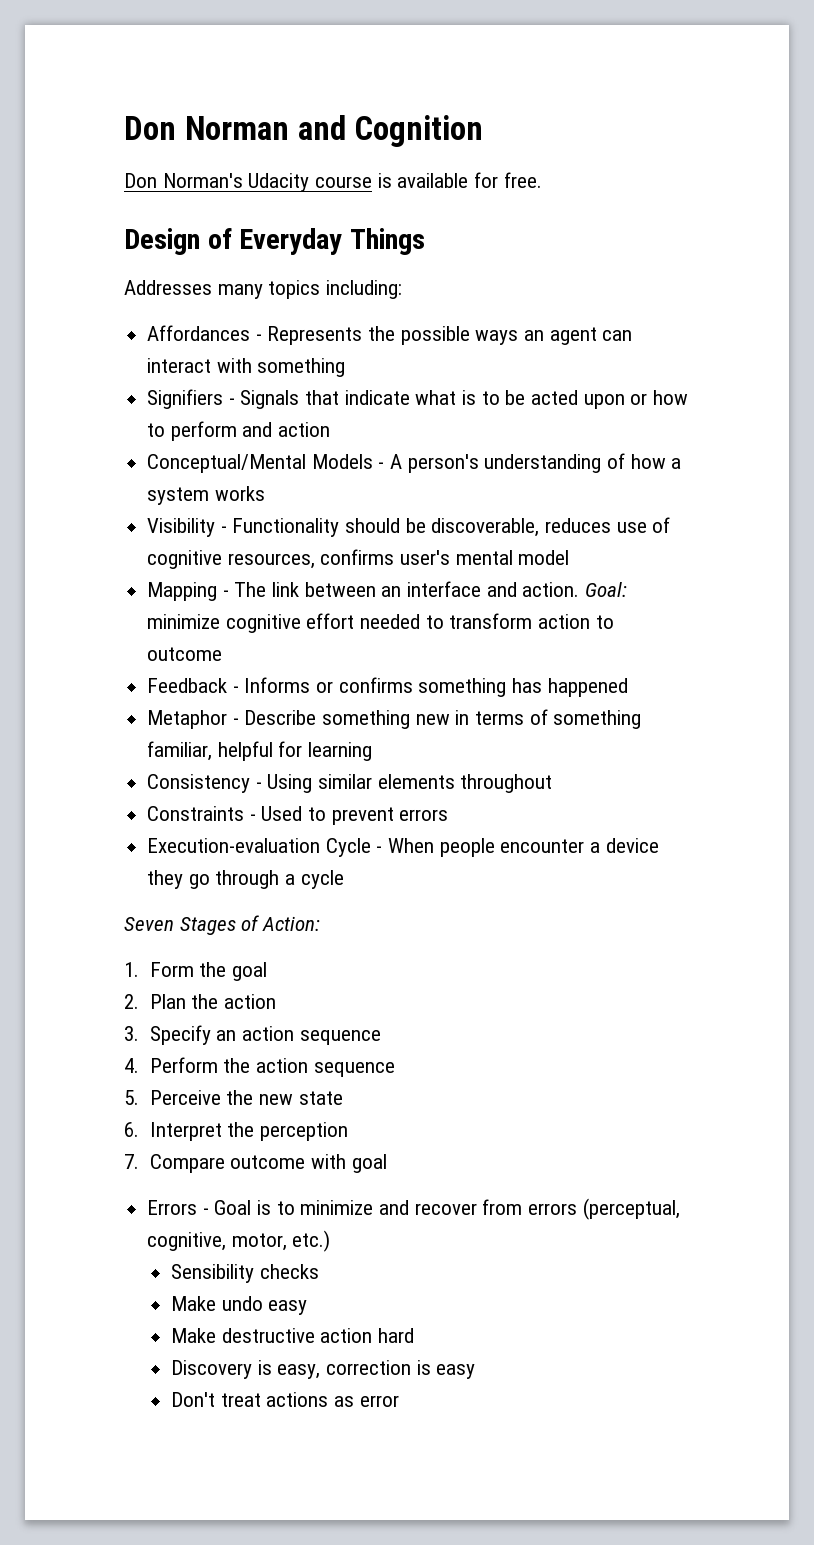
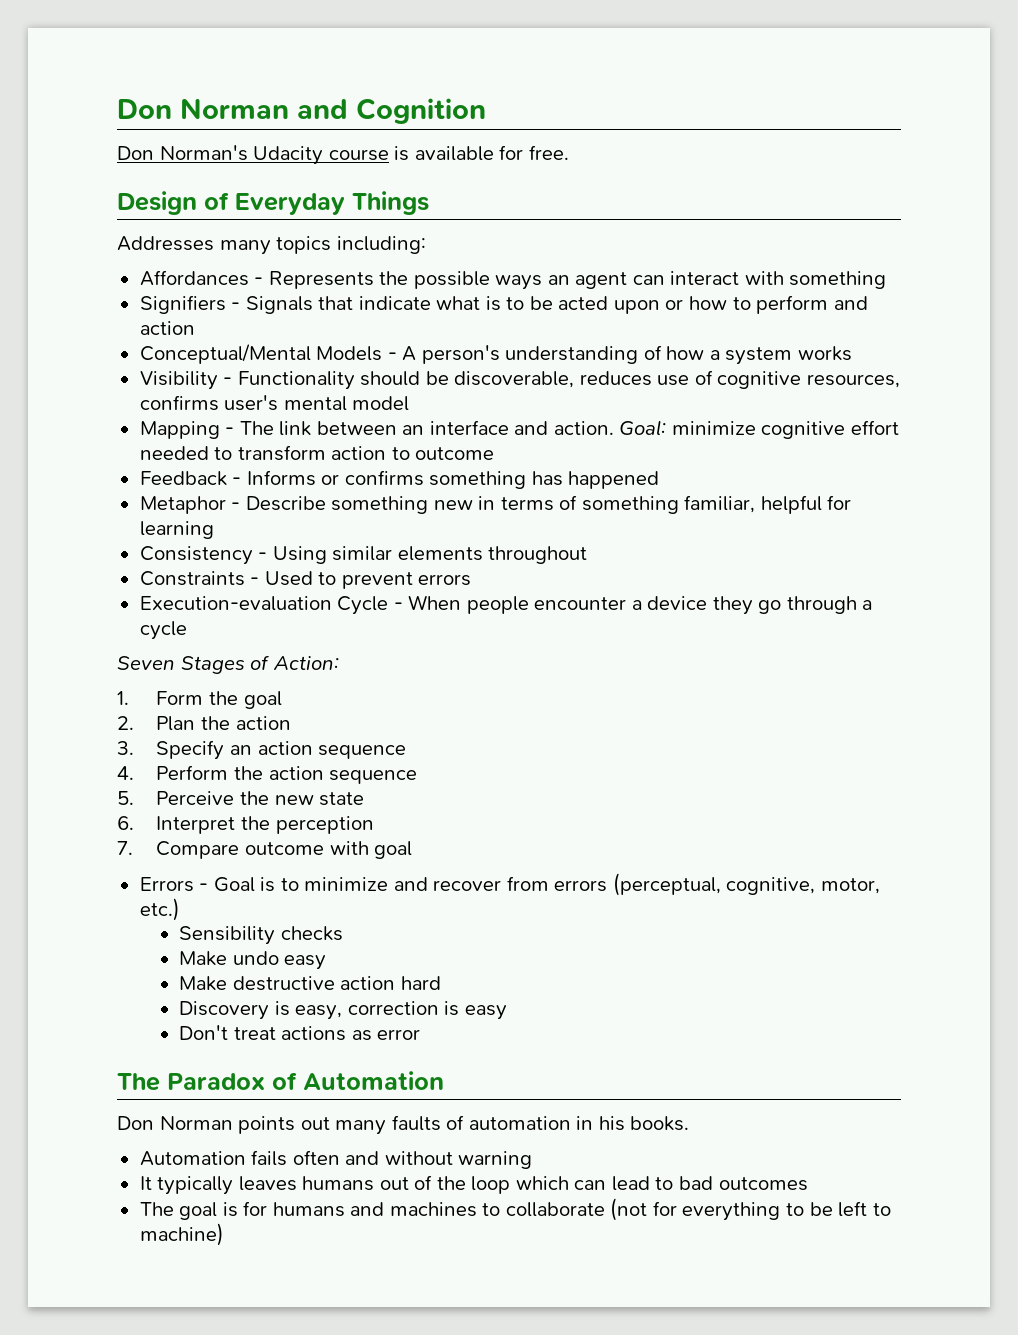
+ The Paradox of Automation
+ Don Norman points out many faults of automation in his books.
+ Automation fails often and without warning
+ It typically leaves humans out of the loop which can lead to bad outcomes
+ The goal is for humans and machines to collaborate (not for everything to be left to machine)

